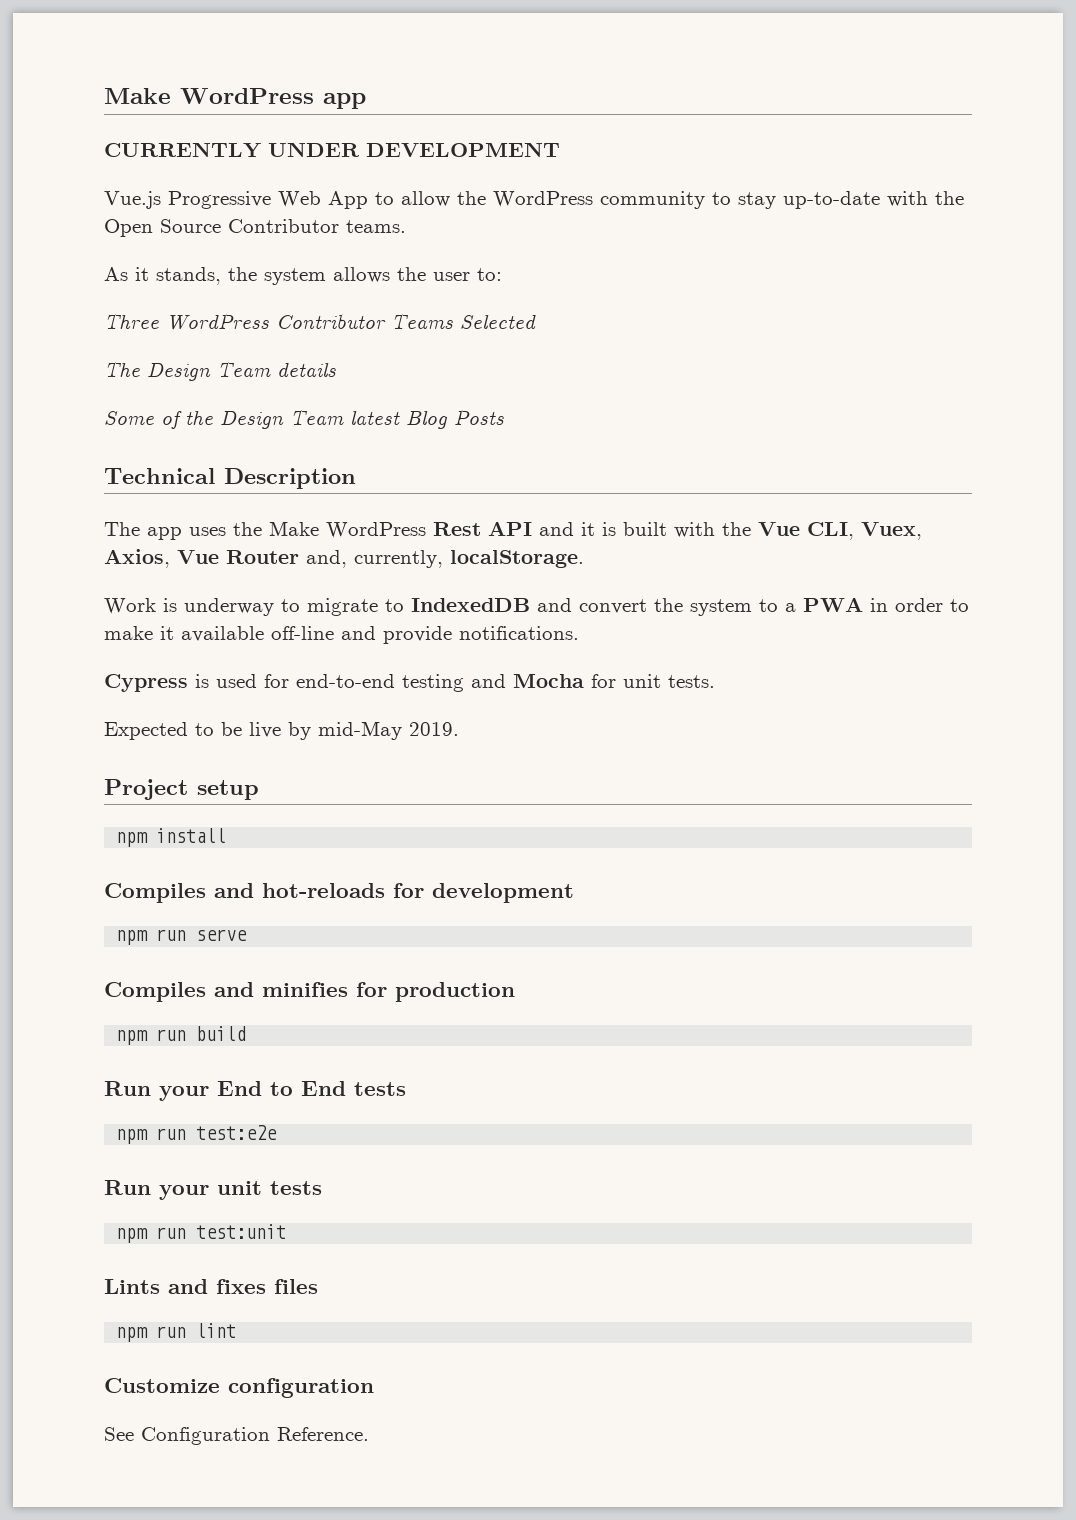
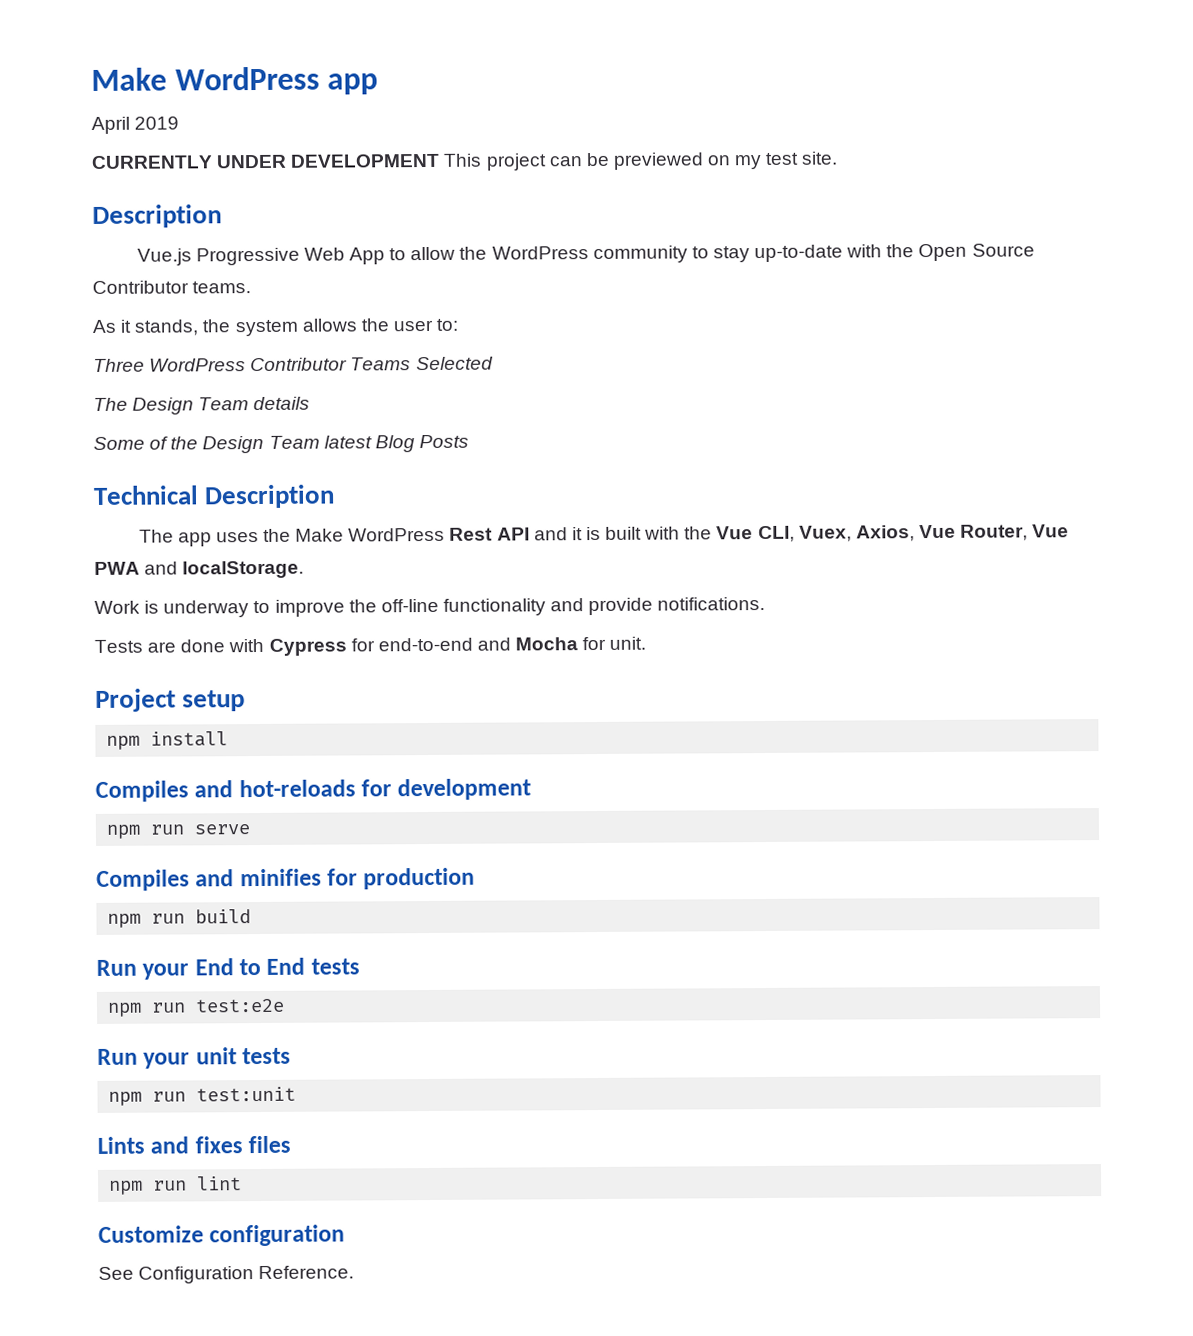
+ April 2019
- CURRENTLY UNDER DEVELOPMENT
+ CURRENTLY UNDER DEVELOPMENT This project can be previewed on my test site.
+ Description
- The app uses the Make WordPress Rest API and it is built with the Vue CLI, Vuex, Axios, Vue Router and, currently, localStorage.
+ The app uses the Make WordPress Rest API and it is built with the Vue CLI, Vuex, Axios, Vue Router, Vue PWA and localStorage.
- Work is underway to migrate to IndexedDB and convert the system to a PWA in order to make it available off-line and provide notifications.
- Cypress is used for end-to-end testing and Mocha for unit tests.
- Expected to be live by mid-May 2019.
+ Work is underway to improve the off-line functionality and provide notifications.
+ Tests are done with Cypress for end-to-end and Mocha for unit.

